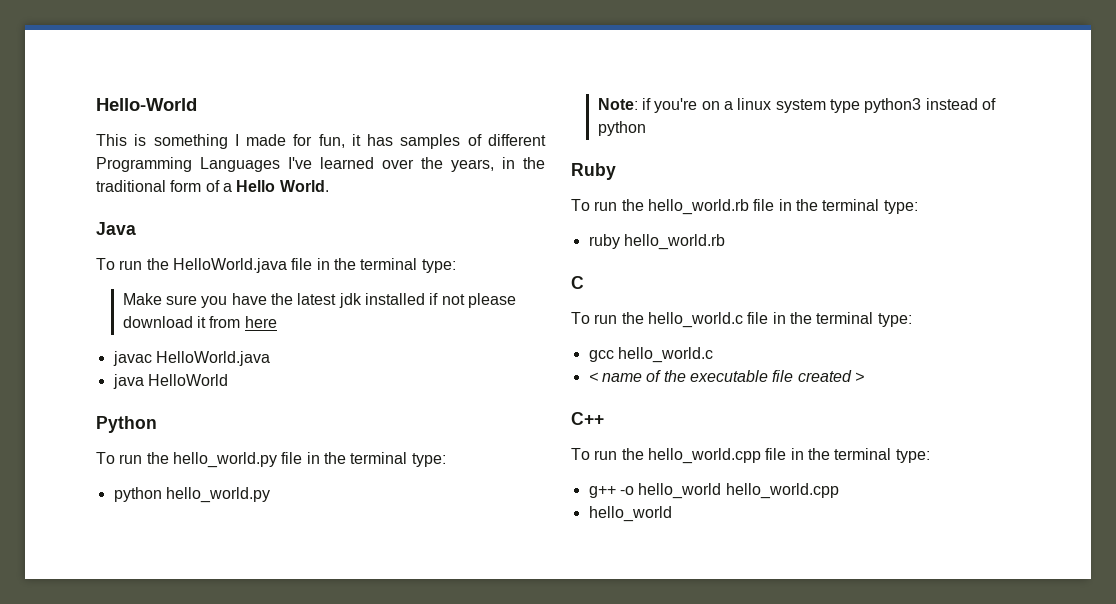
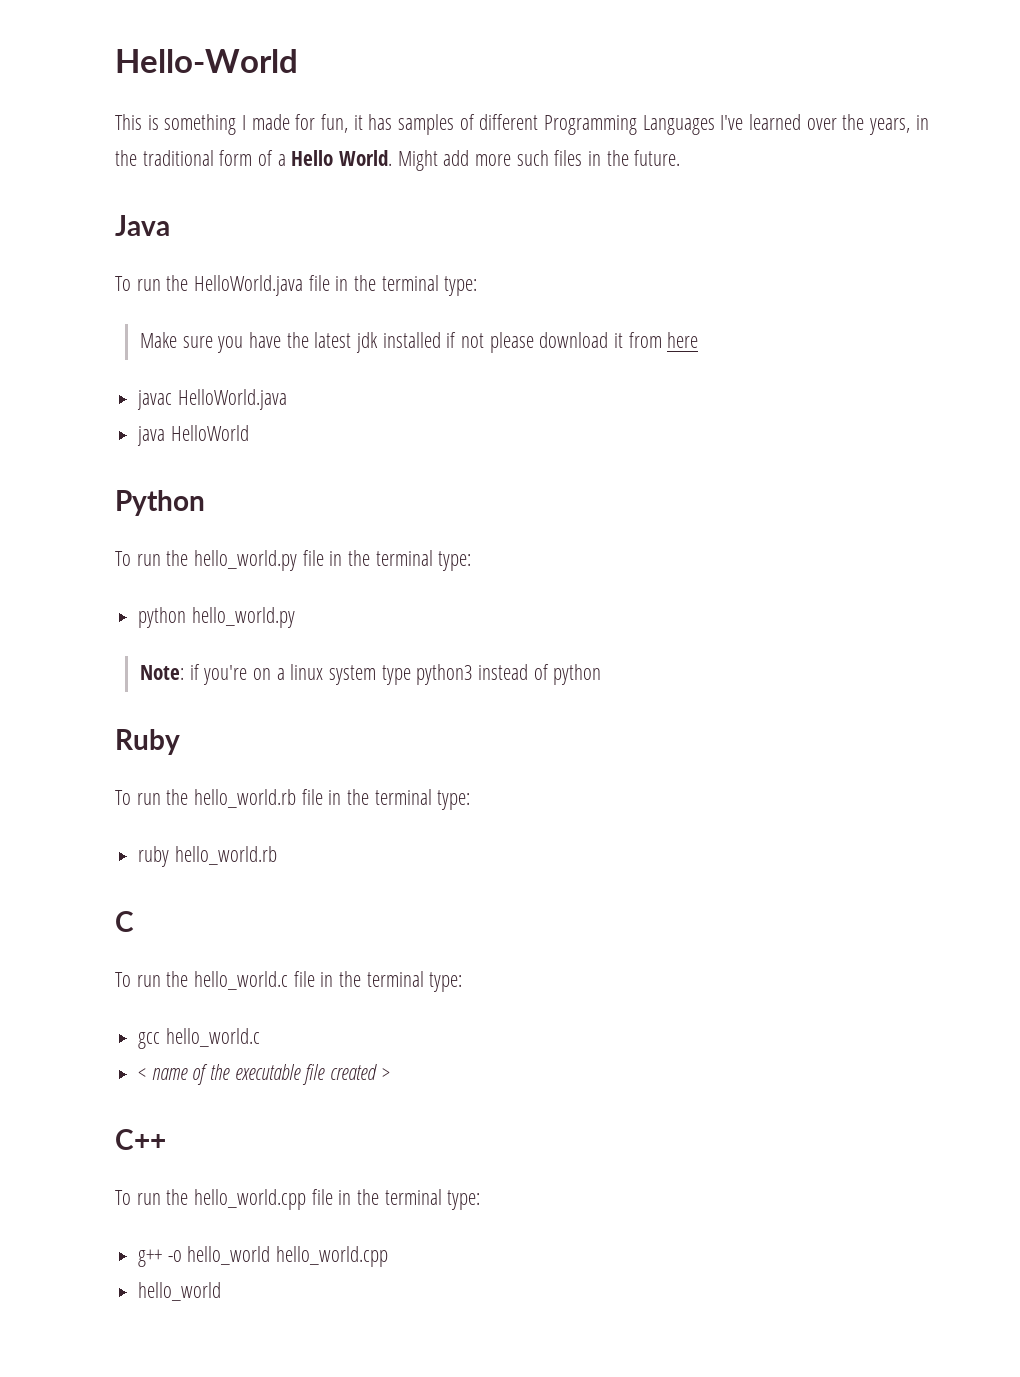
+ Might add more such files in the future.

